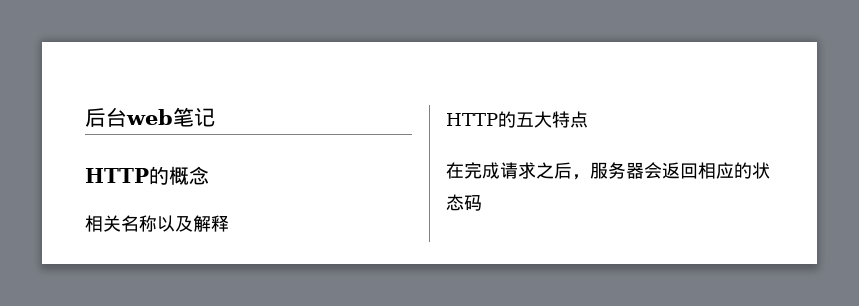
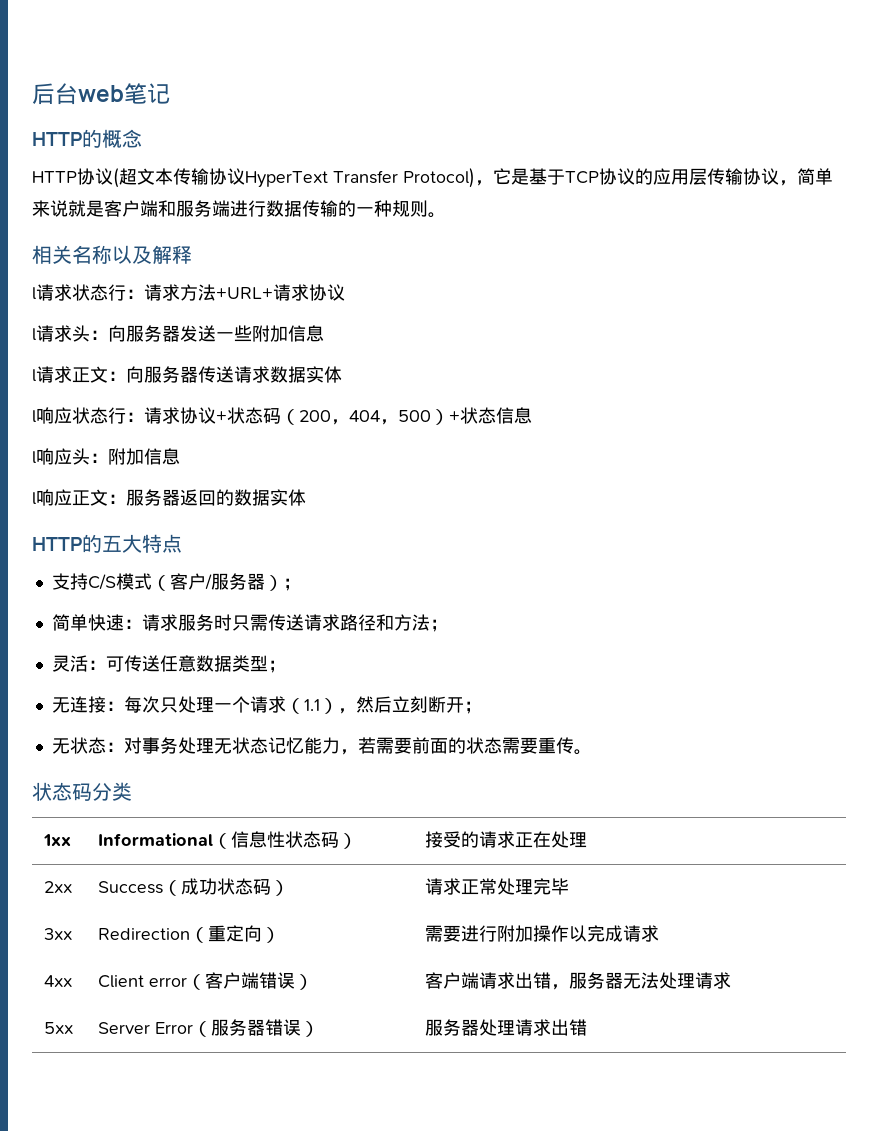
+ HTTP协议(超文本传输协议HyperText Transfer Protocol)，它是基于TCP协议的应用层传输协议，简单来说就是客户端和服务端进行数据传输的一种规则。
  相关名称以及解释
+ l请求状态行：请求方法+URL+请求协议
+ l请求头：向服务器发送一些附加信息
+ l请求正文：向服务器传送请求数据实体
+ l响应状态行：请求协议+状态码（200，404，500）+状态信息
+ l响应头：附加信息
+ l响应正文：服务器返回的数据实体
  HTTP的五大特点
- 在完成请求之后，服务器会返回相应的状态码
+ 支持C/S模式（客户/服务器）；
+ 简单快速：请求服务时只需传送请求路径和方法；
+ 灵活：可传送任意数据类型；
+ 无连接：每次只处理一个请求（1.1），然后立刻断开；
+ 无状态：对事务处理无状态记忆能力，若需要前面的状态需要重传。
+ 状态码分类
+ 1xx | Informational（信息性状态码） | 接受的请求正在处理
+ 2xx | Success（成功状态码） | 请求正常处理完毕
+ 3xx | Redirection（重定向） | 需要进行附加操作以完成请求
+ 4xx | Client error（客户端错误） | 客户端请求出错，服务器无法处理请求
+ 5xx | Server Error（服务器错误） | 服务器处理请求出错

